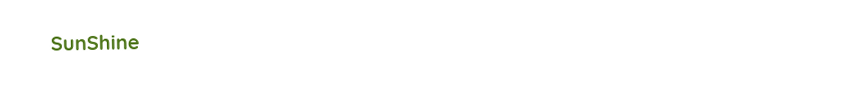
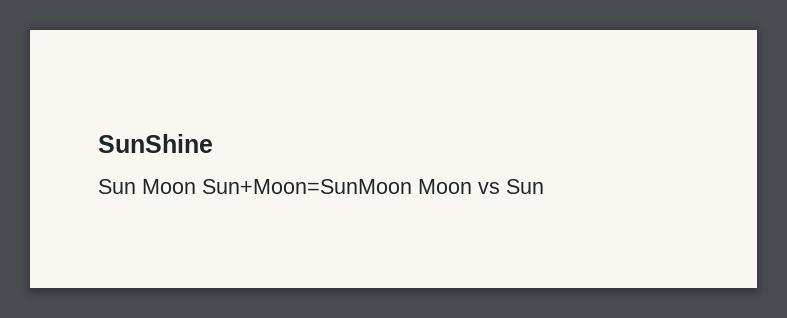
+ Sun Moon Sun+Moon=SunMoon Moon vs Sun

